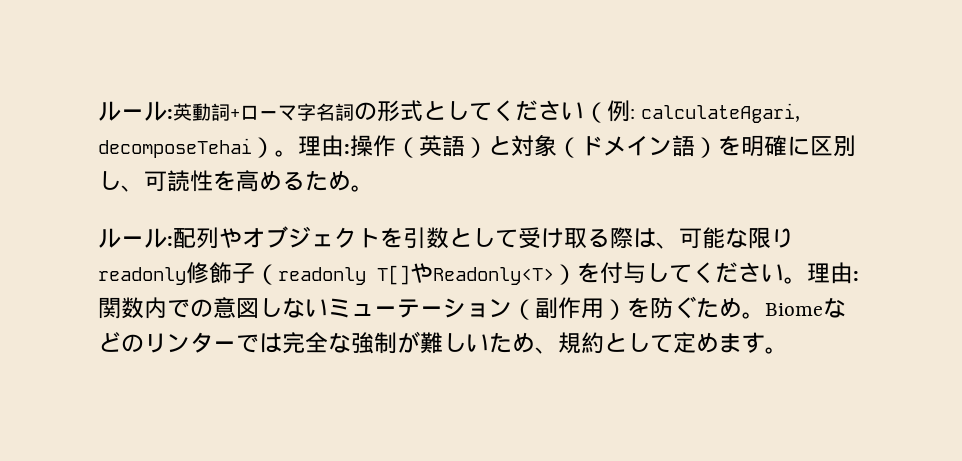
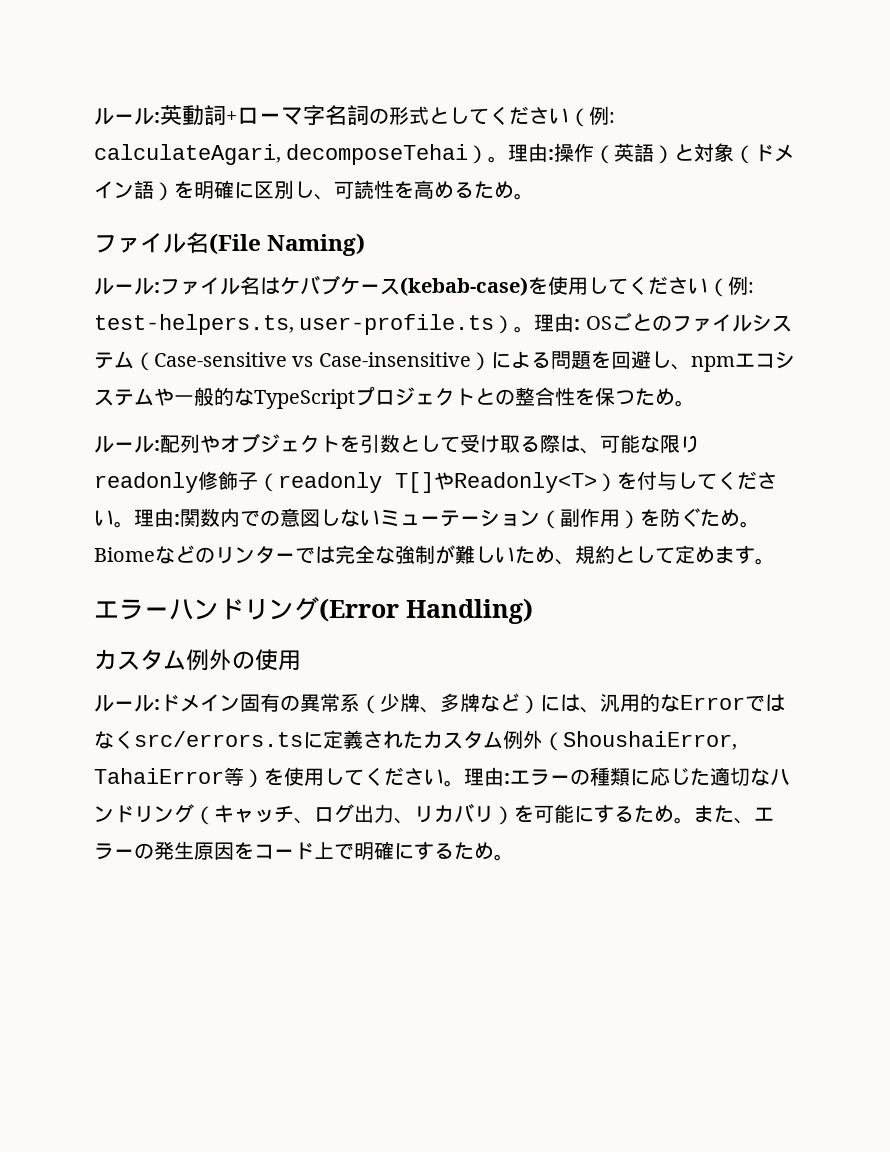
+ ファイル名(File Naming)
+ ルール:ファイル名はケバブケース(kebab-case)を使用してください（例: test-helpers.ts, user-profile.ts）。理由: OSごとのファイルシステム（Case-sensitive vs Case-insensitive）による問題を回避し、npmエコシステムや一般的なTypeScriptプロジェクトとの整合性を保つため。
+ エラーハンドリング(Error Handling)
+ カスタム例外の使用
+ ルール:ドメイン固有の異常系（少牌、多牌など）には、汎用的なErrorではなくsrc/errors.tsに定義されたカスタム例外（ShoushaiError, TahaiError等）を使用してください。理由:エラーの種類に応じた適切なハンドリング（キャッチ、ログ出力、リカバリ）を可能にするため。また、エラーの発生原因をコード上で明確にするため。

